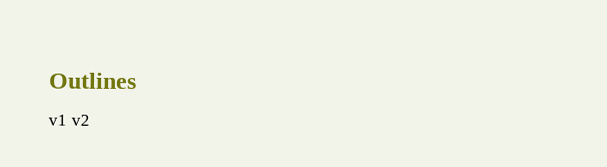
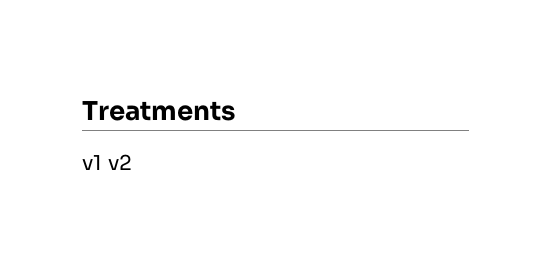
- Outlines
+ Treatments

